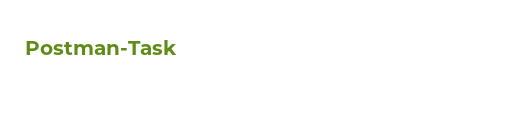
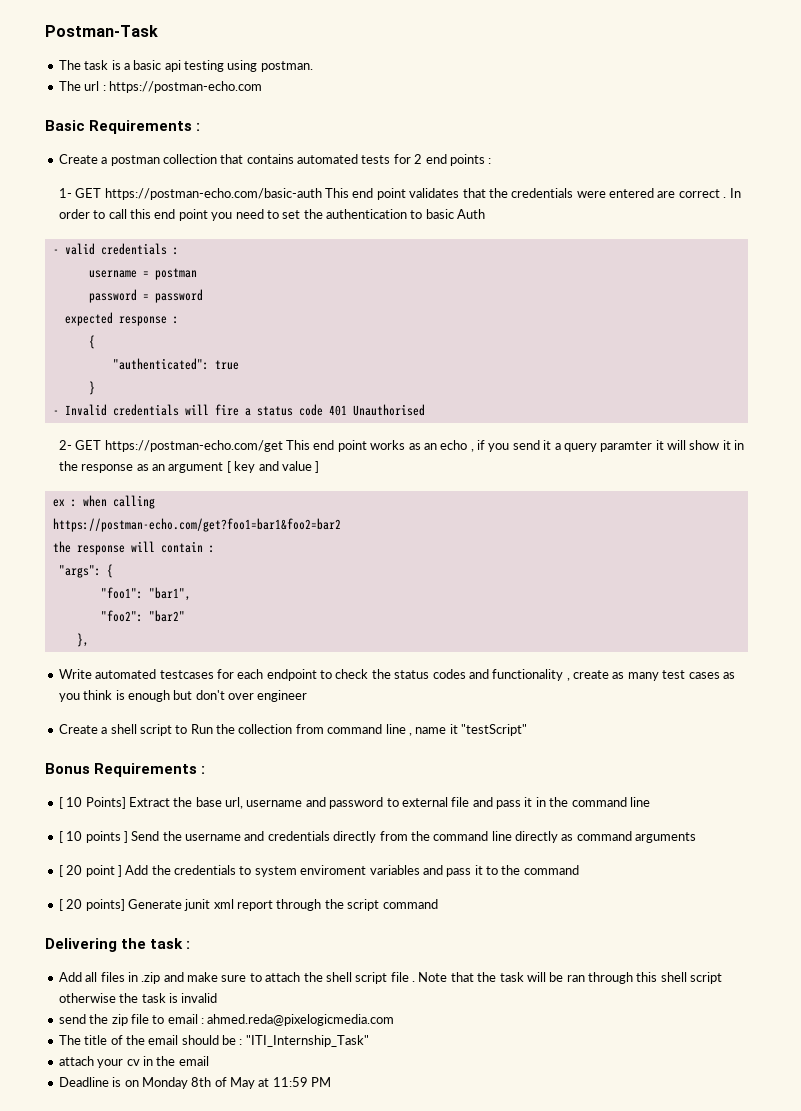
+ The task is a basic api testing using postman.
+ The url : https://postman-echo.com
+ Basic Requirements :
+ Create a postman collection that contains automated tests for 2 end points :
+ 1- GET https://postman-echo.com/basic-auth This end point validates that the credentials were entered are correct . In order to call this end point you need to set the authentication to basic Auth
+ - valid credentials :
+ username = postman
+ password = password
+ expected response :
+ {
+ "authenticated": true
+ }
+ - Invalid credentials will fire a status code 401 Unauthorised
+ 2- GET https://postman-echo.com/get This end point works as an echo , if you send it a query paramter it will show it in the response as an argument [ key and value ]
+ ex : when calling
+ https://postman-echo.com/get?foo1=bar1&foo2=bar2
+ the response will contain :
+ "args": {
+ "foo1": "bar1",
+ "foo2": "bar2"
+ },
+ Write automated testcases for each endpoint to check the status codes and functionality , create as many test cases as you think is enough but don't over engineer
+ Create a shell script to Run the collection from command line , name it "testScript"
+ Bonus Requirements :
+ [ 10 Points] Extract the base url, username and password to external file and pass it in the command line
+ [ 10 points ] Send the username and credentials directly from the command line directly as command arguments
+ [ 20 point ] Add the credentials to system enviroment variables and pass it to the command
+ [ 20 points] Generate junit xml report through the script command
+ Delivering the task :
+ Add all files in .zip and make sure to attach the shell script file . Note that the task will be ran through this shell script otherwise the task is invalid
+ send the zip file to email : ahmed.reda@pixelogicmedia.com
+ The title of the email should be : "ITI_Internship_Task"
+ attach your cv in the email
+ Deadline is on Monday 8th of May at 11:59 PM

